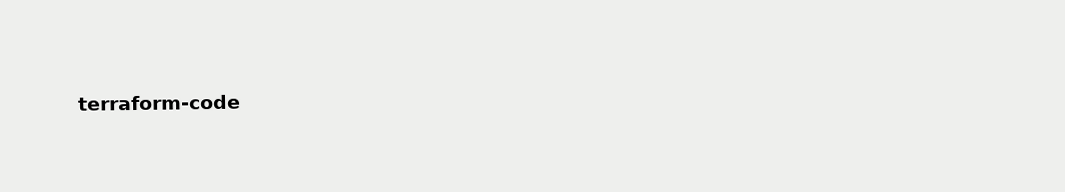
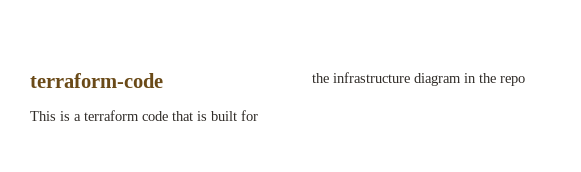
+ This is a terraform code that is built for the infrastructure diagram in the repo

